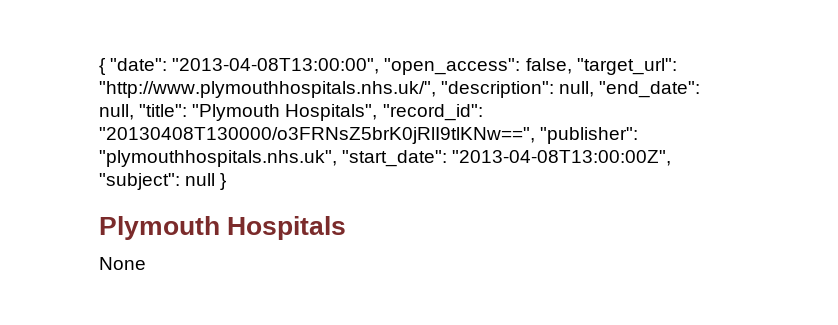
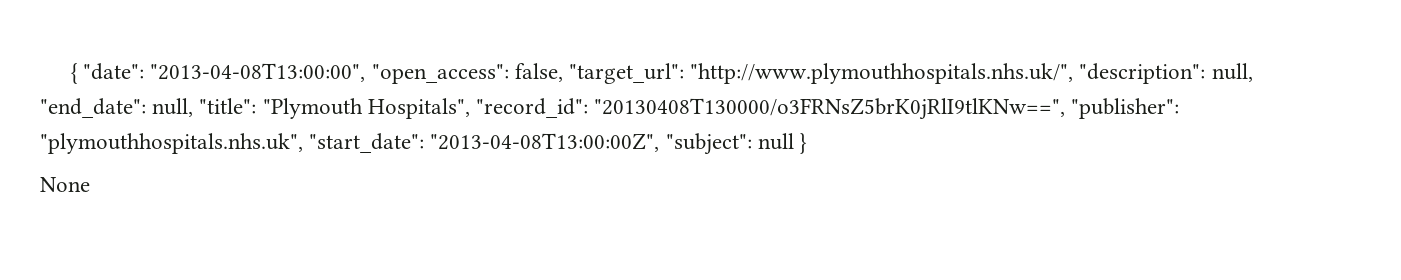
- Plymouth Hospitals

